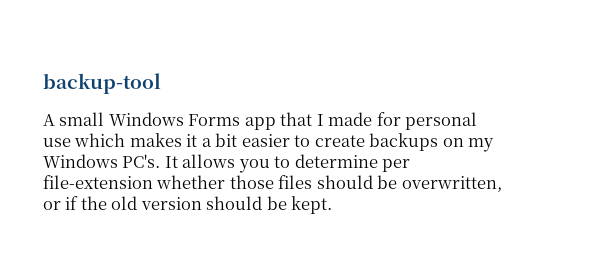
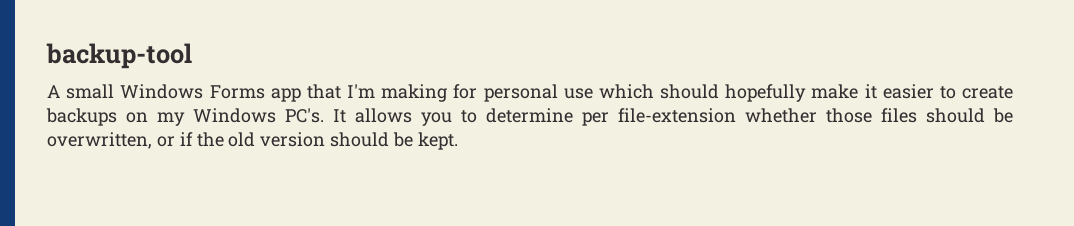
- A small Windows Forms app that I made for personal use which makes it a bit easier to create backups on my Windows PC's.
+ A small Windows Forms app that I'm making for personal use which should hopefully make it easier to create backups on my Windows PC's.

